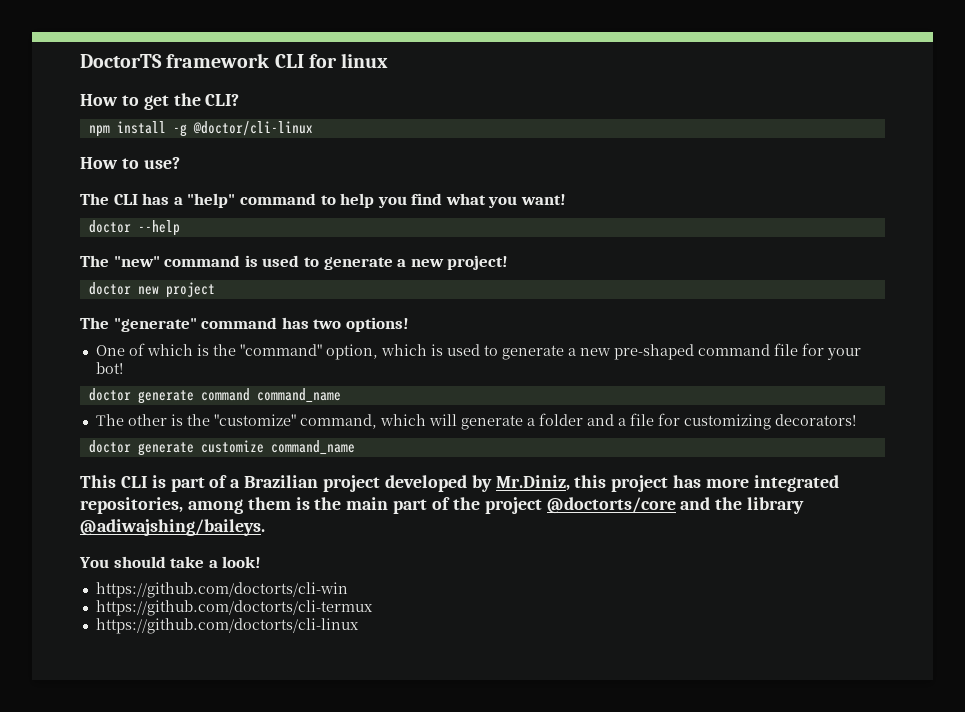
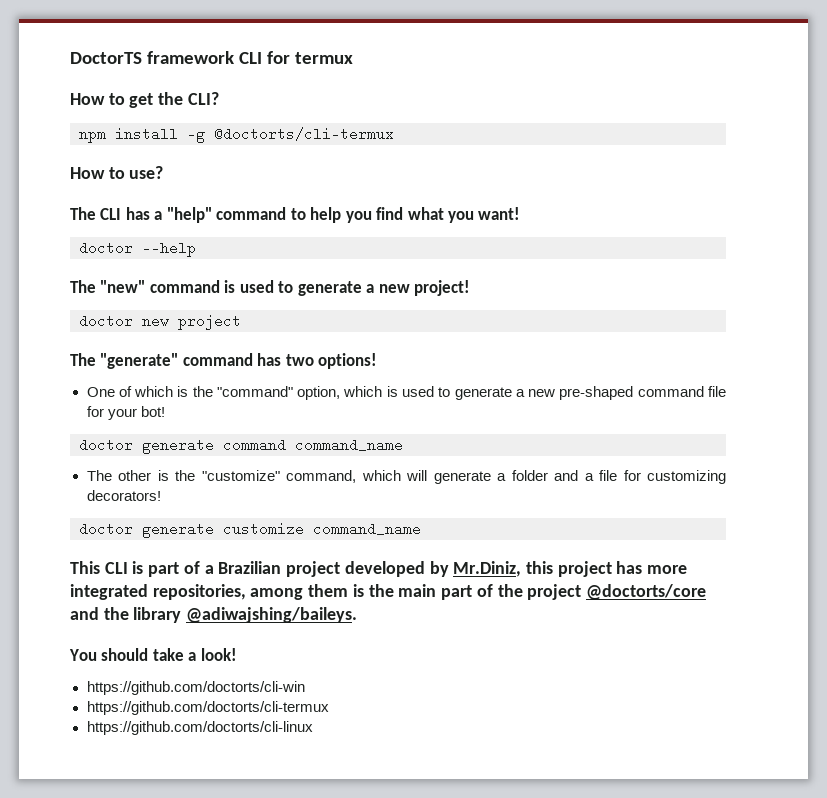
- DoctorTS framework CLI for linux
+ DoctorTS framework CLI for termux
- npm install -g @doctor/cli-linux
+ npm install -g @doctorts/cli-termux

